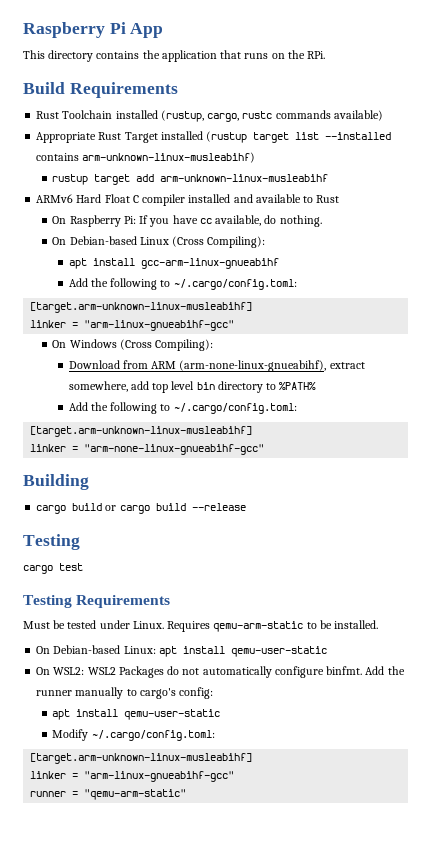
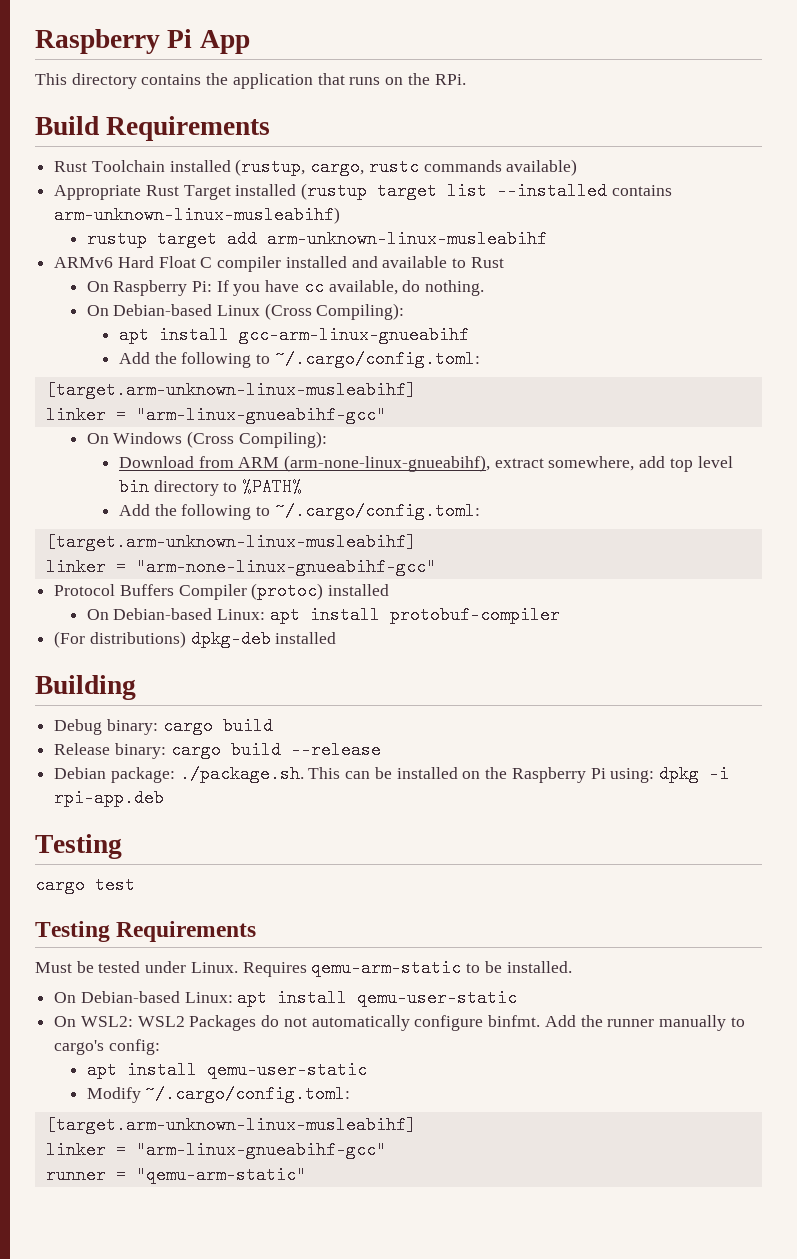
+ Protocol Buffers Compiler (protoc) installed
+ On Debian-based Linux: apt install protobuf-compiler
+ (For distributions) dpkg-deb installed
- cargo build or cargo build --release
+ Debug binary: cargo build
+ Release binary: cargo build --release
+ Debian package: ./package.sh. This can be installed on the Raspberry Pi using: dpkg -i rpi-app.deb

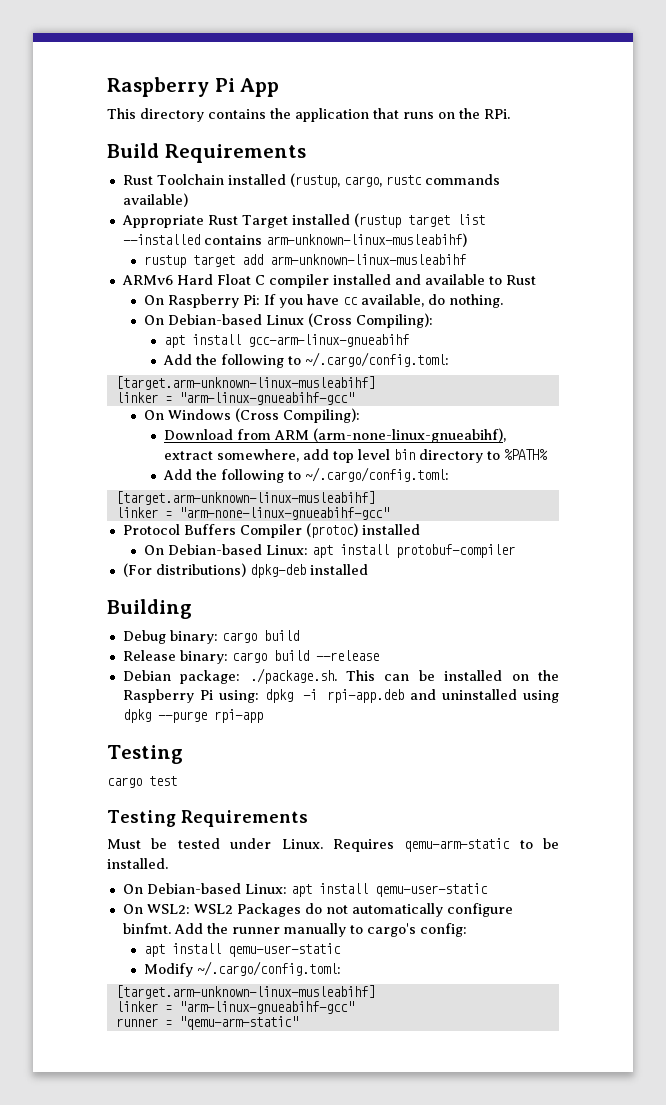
- Debian package: ./package.sh. This can be installed on the Raspberry Pi using: dpkg -i rpi-app.deb
+ Debian package: ./package.sh. This can be installed on the Raspberry Pi using: dpkg -i rpi-app.deb and uninstalled using dpkg --purge rpi-app

